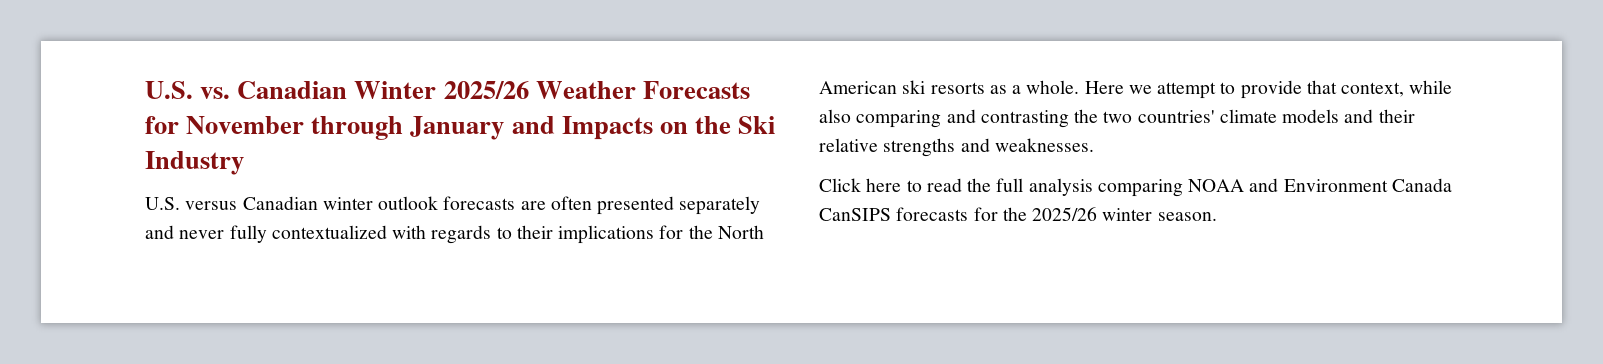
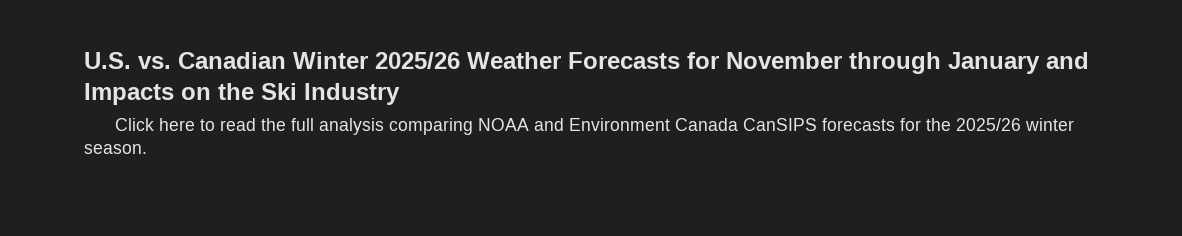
- U.S. versus Canadian winter outlook forecasts are often presented separately and never fully contextualized with regards to their implications for the North American ski resorts as a whole. Here we attempt to provide that context, while also comparing and contrasting the two countries' climate models and their relative strengths and weaknesses.

